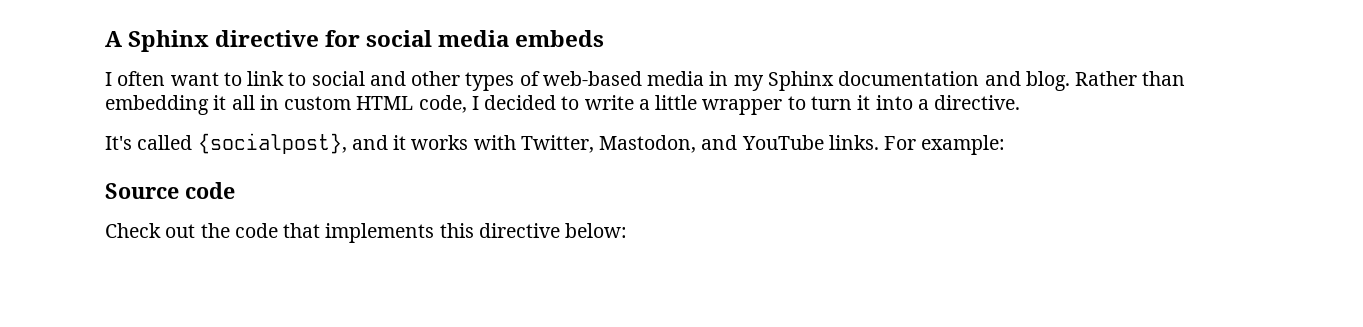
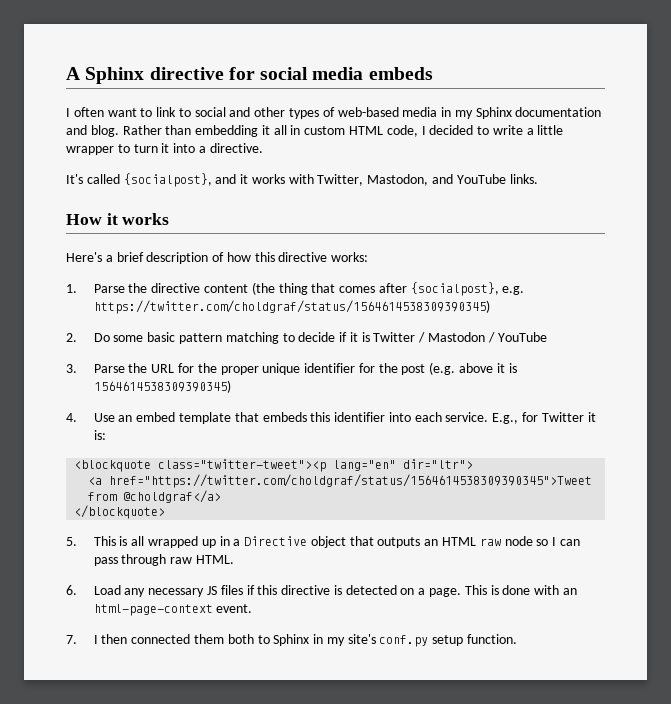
- It's called {socialpost}, and it works with Twitter, Mastodon, and YouTube links. For example:
- Source code
- Check out the code that implements this directive below:
+ It's called {socialpost}, and it works with Twitter, Mastodon, and YouTube links.
+ How it works
+ Here's a brief description of how this directive works:
+ 1. Parse the directive content (the thing that comes after {socialpost}, e.g. https://twitter.com/choldgraf/status/1564614538309390345)
+ 2. Do some basic pattern matching to decide if it is Twitter / Mastodon / YouTube
+ 3. Parse the URL for the proper unique identifier for the post (e.g. above it is 1564614538309390345)
+ 4. Use an embed template that embeds this identifier into each service. E.g., for Twitter it is:
+ <blockquote class="twitter-tweet"><p lang="en" dir="ltr">
+ <a href="https://twitter.com/choldgraf/status/1564614538309390345">Tweet from @choldgraf</a>
+ </blockquote>
+ 5. This is all wrapped up in a Directive object that outputs an HTML raw node so I can pass through raw HTML.
+ 6. Load any necessary JS files if this directive is detected on a page. This is done with an html-page-context event.
+ 7. I then connected them both to Sphinx in my site's conf.py setup function.

